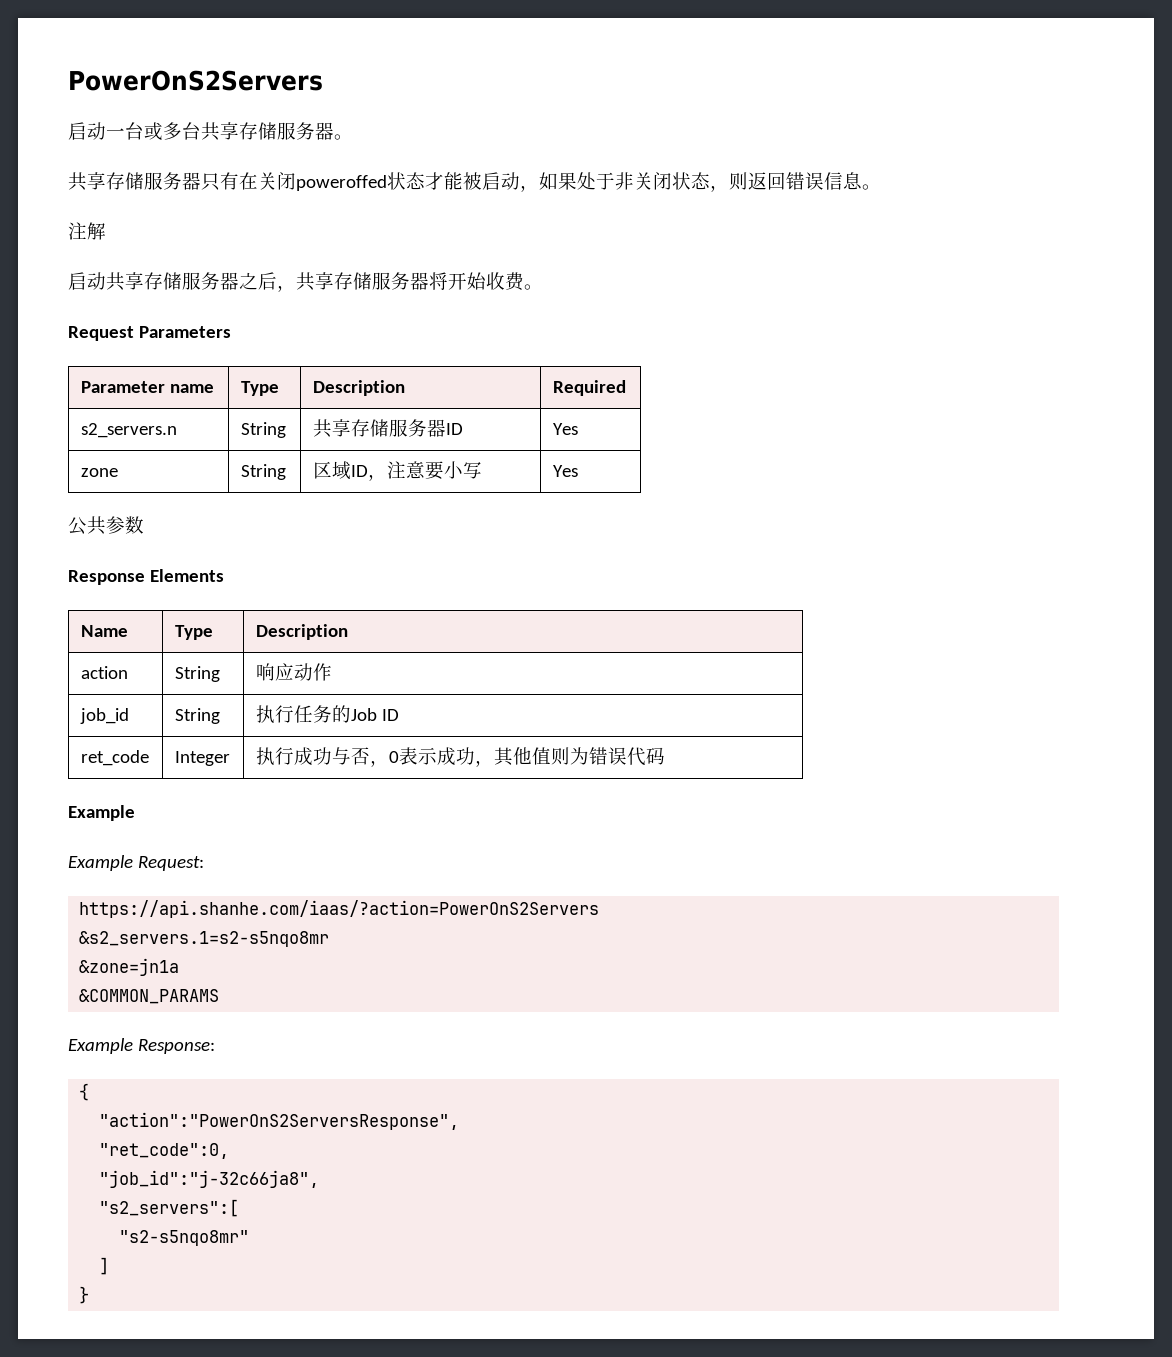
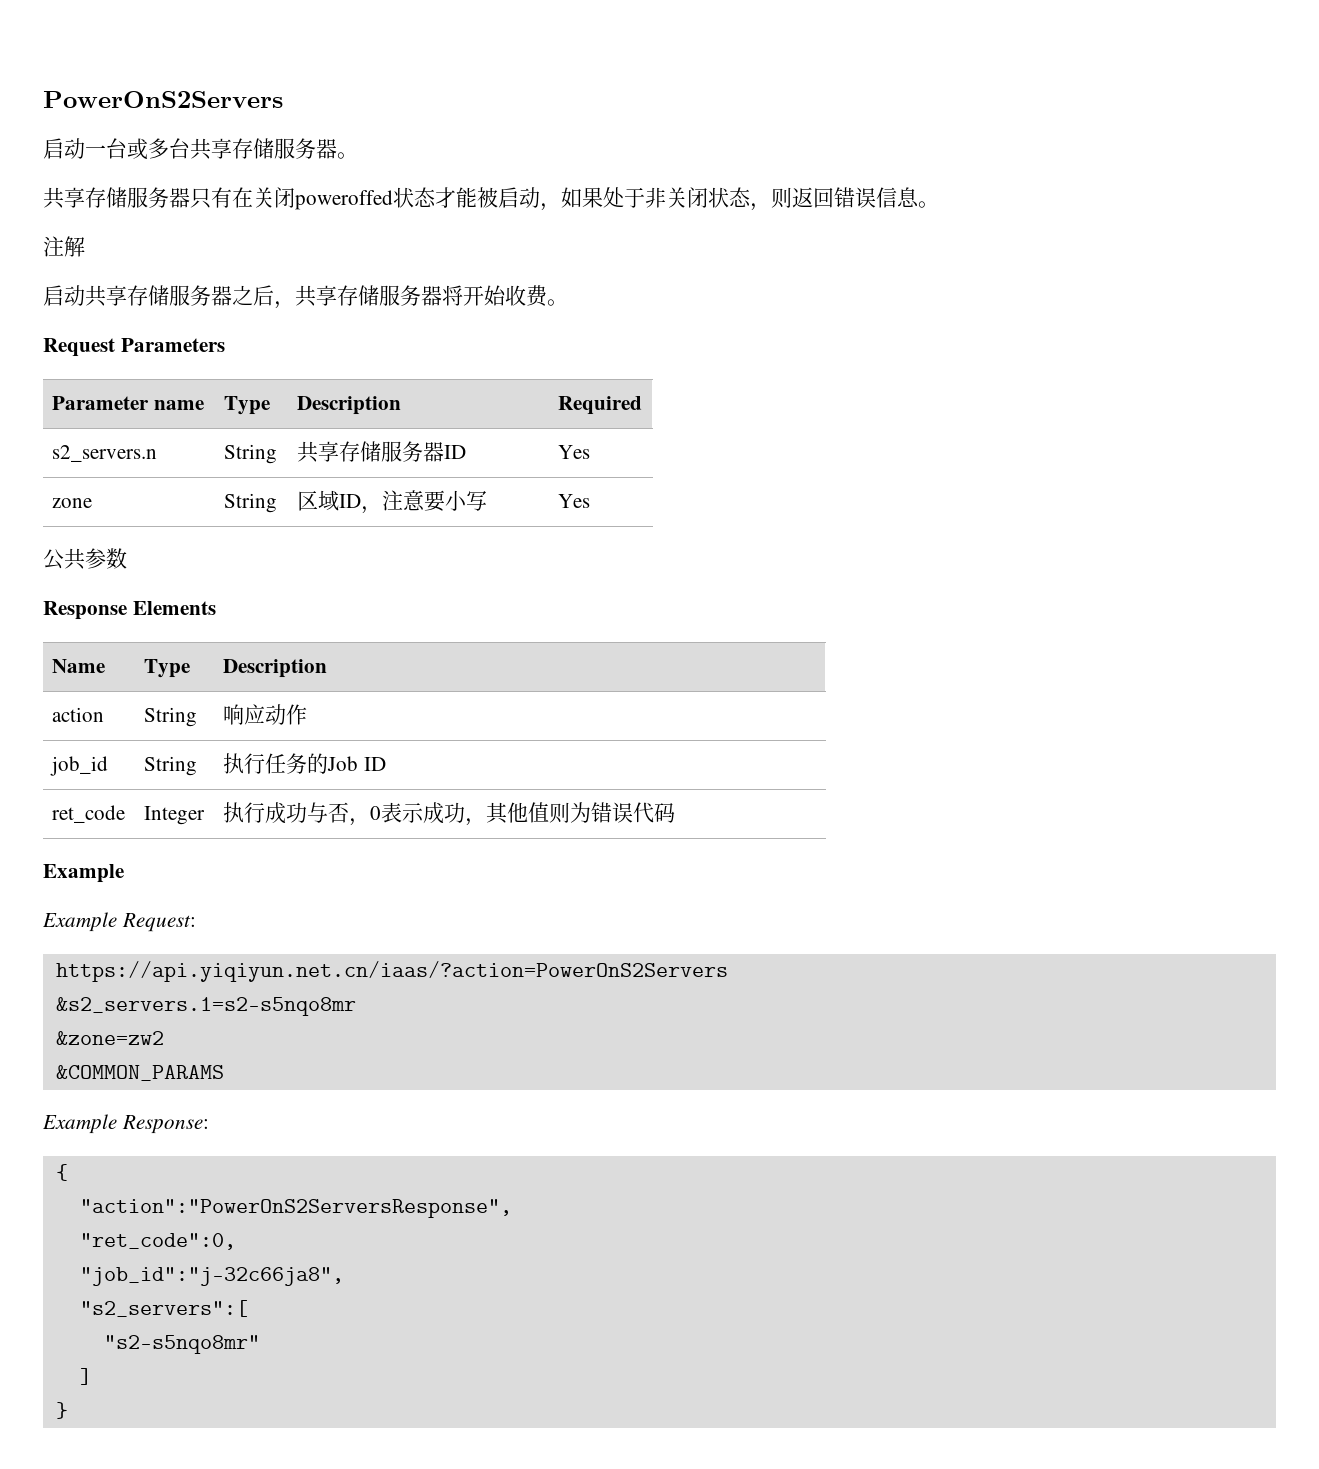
- https://api.shanhe.com/iaas/?action=PowerOnS2Servers
+ https://api.yiqiyun.net.cn/iaas/?action=PowerOnS2Servers
- &zone=jn1a
+ &zone=zw2

